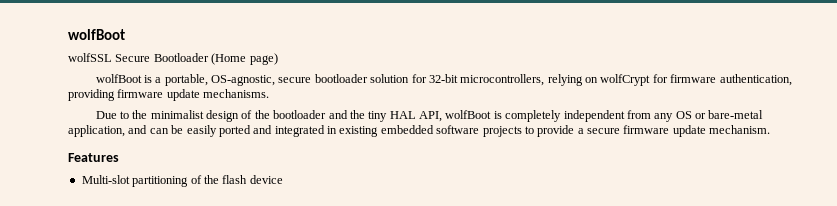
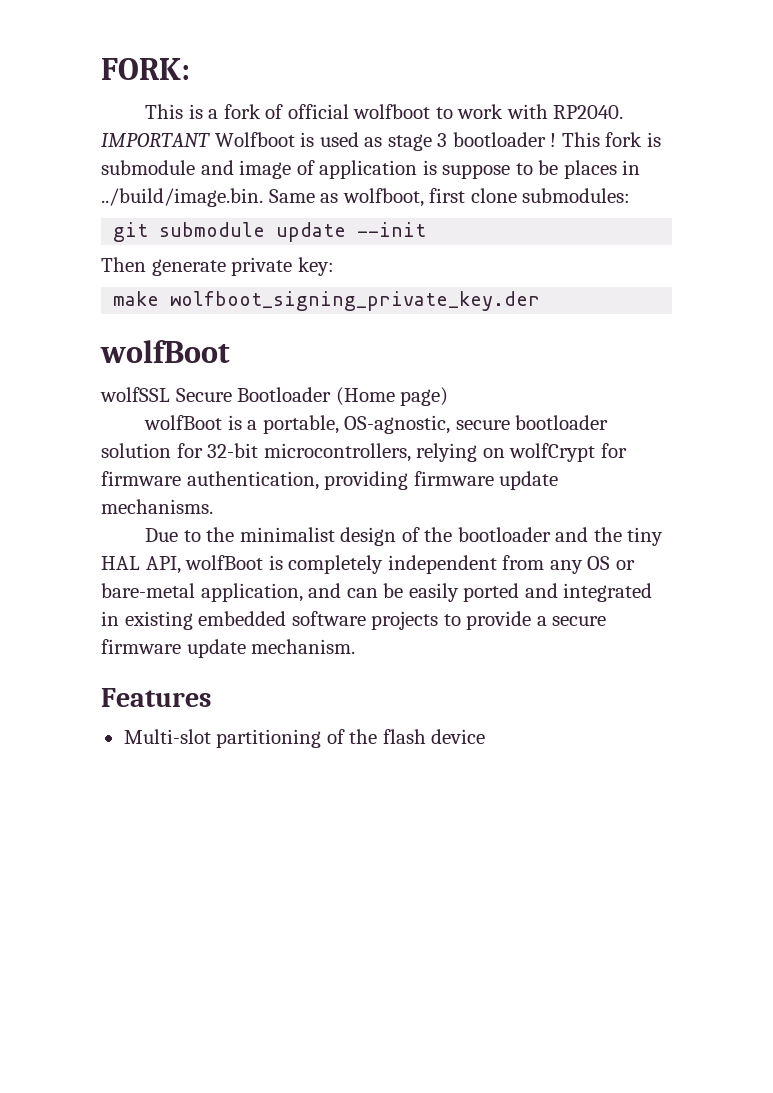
+ FORK:
+ This is a fork of official wolfboot to work with RP2040. IMPORTANT Wolfboot is used as stage 3 bootloader ! This fork is submodule and image of application is suppose to be places in ../build/image.bin. Same as wolfboot, first clone submodules:
+ git submodule update --init
+ Then generate private key:
+ make wolfboot_signing_private_key.der

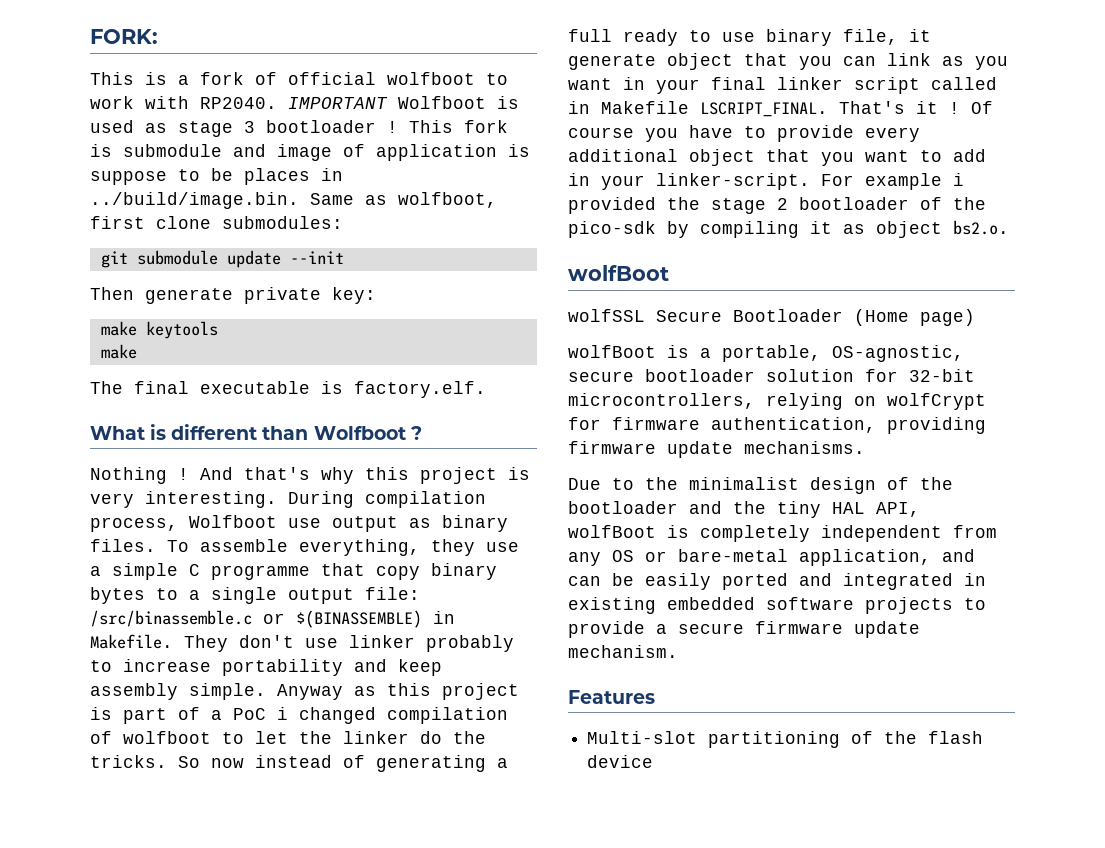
- make wolfboot_signing_private_key.der
+ make keytools
+ make
+ The final executable is factory.elf.
+ What is different than Wolfboot ?
+ Nothing ! And that's why this project is very interesting. During compilation process, Wolfboot use output as binary files. To assemble everything, they use a simple C programme that copy binary bytes to a single output file: /src/binassemble.c or $(BINASSEMBLE) in Makefile. They don't use linker probably to increase portability and keep assembly simple. Anyway as this project is part of a PoC i changed compilation of wolfboot to let the linker do the tricks. So now instead of generating a full ready to use binary file, it generate object that you can link as you want in your final linker script called in Makefile LSCRIPT_FINAL. That's it ! Of course you have to provide every additional object that you want to add in your linker-script. For example i provided the stage 2 bootloader of the pico-sdk by compiling it as object bs2.o.

